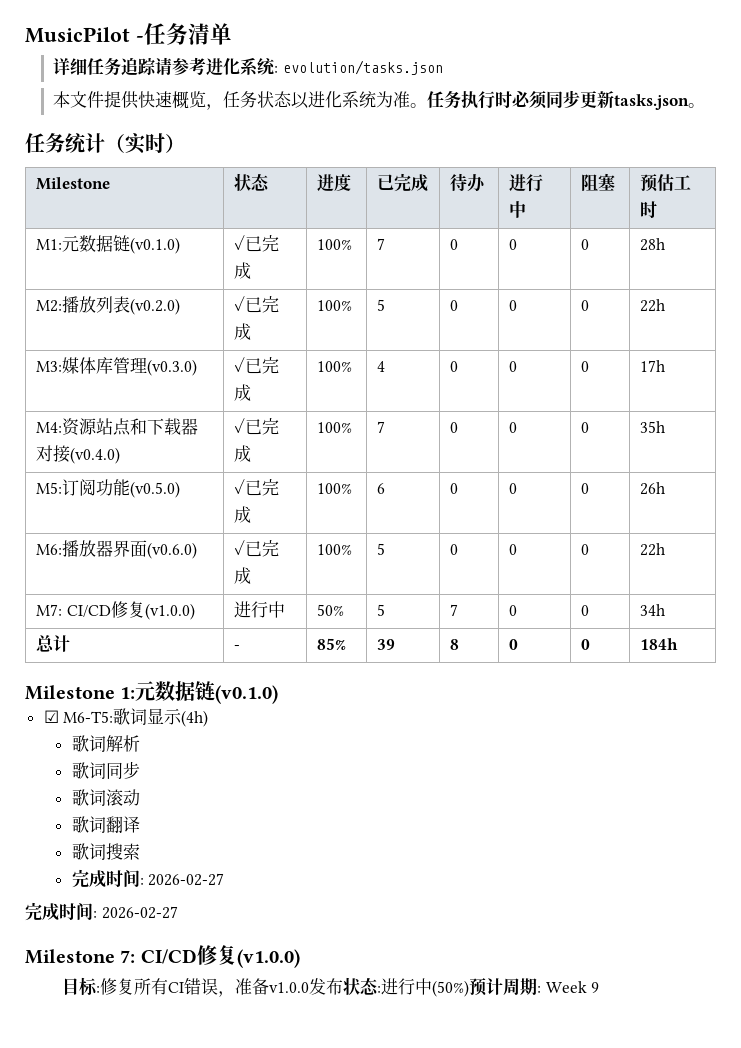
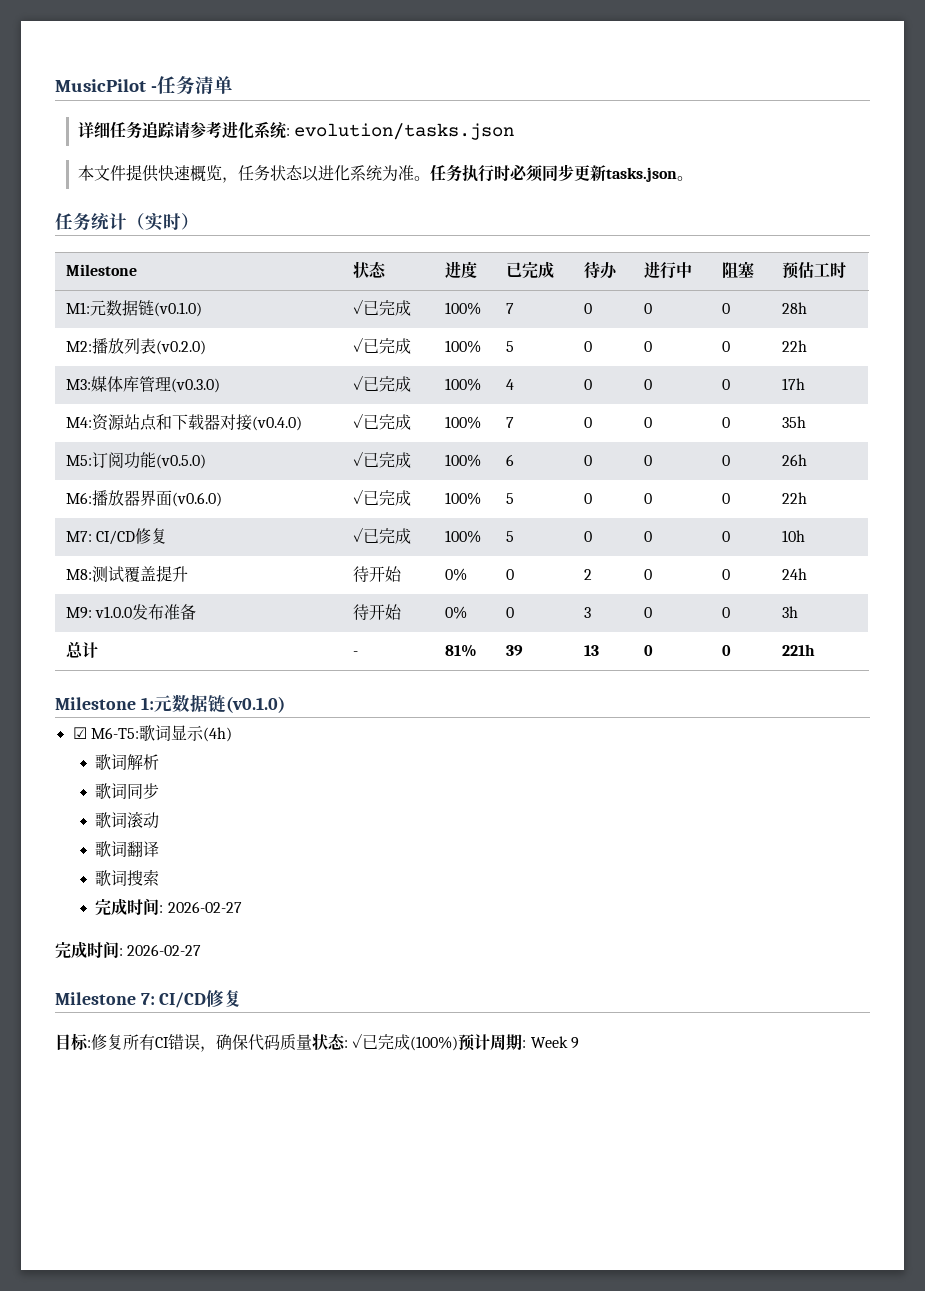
- M7: CI/CD修复(v1.0.0) | 进行中 | 50% | 5 | 7 | 0 | 0 | 34h
+ M7: CI/CD修复 | ✓已完成 | 100% | 5 | 0 | 0 | 0 | 10h
+ M8:测试覆盖提升 | 待开始 | 0% | 0 | 2 | 0 | 0 | 24h
+ M9: v1.0.0发布准备 | 待开始 | 0% | 0 | 3 | 0 | 0 | 3h
- 总计 | - | 85% | 39 | 8 | 0 | 0 | 184h
+ 总计 | - | 81% | 39 | 13 | 0 | 0 | 221h
- Milestone 7: CI/CD修复(v1.0.0)
+ Milestone 7: CI/CD修复
- 目标:修复所有CI错误，准备v1.0.0发布状态:进行中(50%)预计周期: Week 9
+ 目标:修复所有CI错误，确保代码质量状态: ✓已完成(100%)预计周期: Week 9

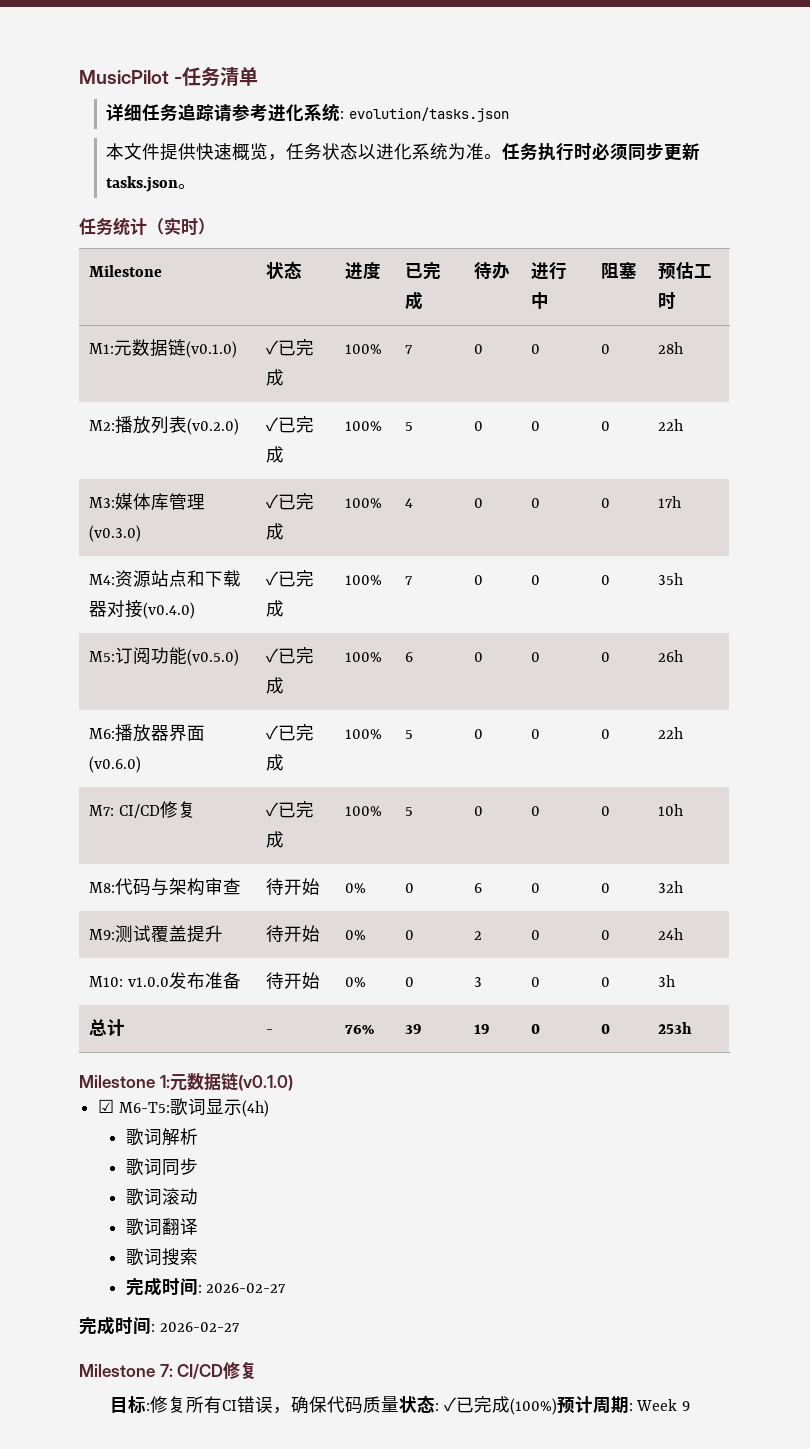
- M8:测试覆盖提升 | 待开始 | 0% | 0 | 2 | 0 | 0 | 24h
+ M8:代码与架构审查 | 待开始 | 0% | 0 | 6 | 0 | 0 | 32h
+ M9:测试覆盖提升 | 待开始 | 0% | 0 | 2 | 0 | 0 | 24h
- M9: v1.0.0发布准备 | 待开始 | 0% | 0 | 3 | 0 | 0 | 3h
+ M10: v1.0.0发布准备 | 待开始 | 0% | 0 | 3 | 0 | 0 | 3h
- 总计 | - | 81% | 39 | 13 | 0 | 0 | 221h
+ 总计 | - | 76% | 39 | 19 | 0 | 0 | 253h

